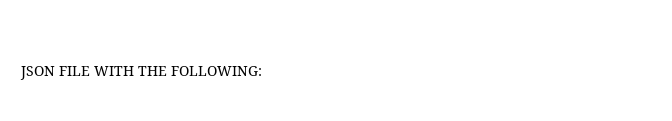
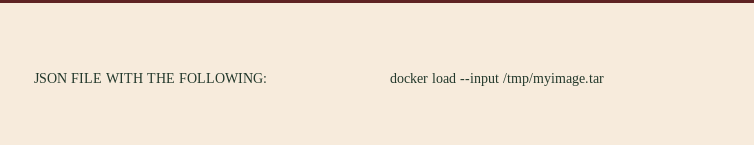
+ docker load --input /tmp/myimage.tar

